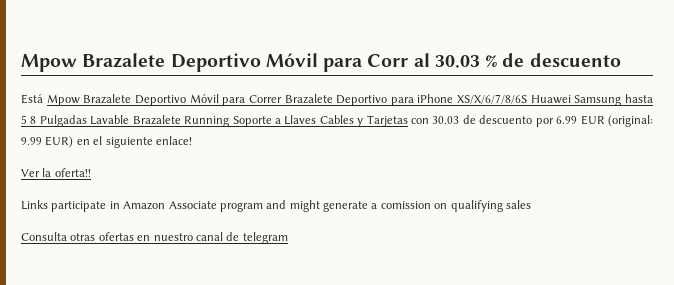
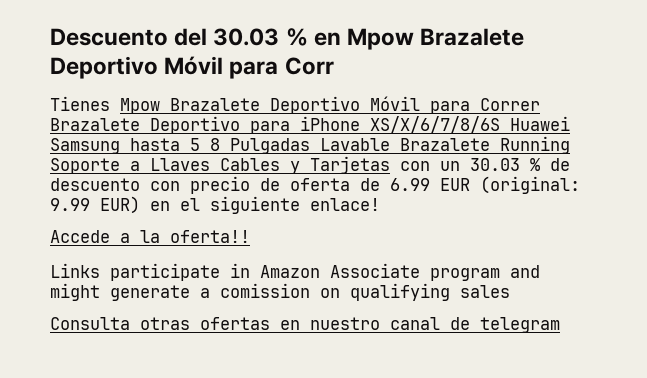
- Mpow Brazalete Deportivo Móvil para Corr al 30.03 % de descuento
- Está Mpow Brazalete Deportivo Móvil para Correr Brazalete Deportivo para iPhone XS/X/6/7/8/6S Huawei Samsung hasta 5 8 Pulgadas Lavable Brazalete Running Soporte a Llaves Cables y Tarjetas con 30.03 de descuento por 6.99 EUR (original: 9.99 EUR) en el siguiente enlace!
+ Descuento del 30.03 % en Mpow Brazalete Deportivo Móvil para Corr
+ Tienes Mpow Brazalete Deportivo Móvil para Correr Brazalete Deportivo para iPhone XS/X/6/7/8/6S Huawei Samsung hasta 5 8 Pulgadas Lavable Brazalete Running Soporte a Llaves Cables y Tarjetas con un 30.03 % de descuento con precio de oferta de 6.99 EUR (original: 9.99 EUR) en el siguiente enlace!
- Ver la oferta!!
+ Accede a la oferta!!

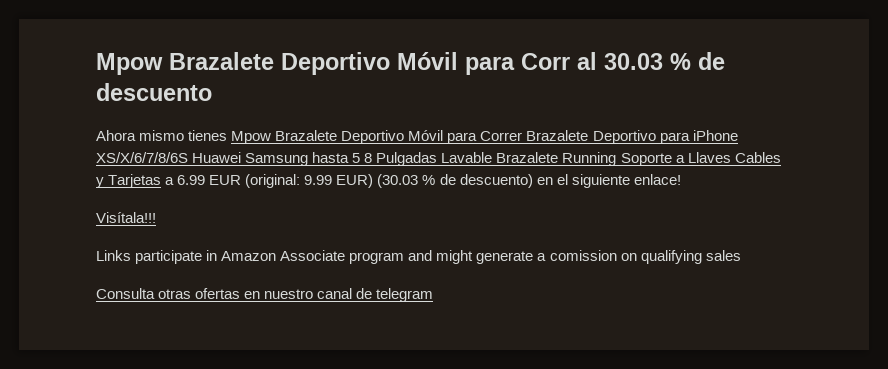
- Descuento del 30.03 % en Mpow Brazalete Deportivo Móvil para Corr
- Tienes Mpow Brazalete Deportivo Móvil para Correr Brazalete Deportivo para iPhone XS/X/6/7/8/6S Huawei Samsung hasta 5 8 Pulgadas Lavable Brazalete Running Soporte a Llaves Cables y Tarjetas con un 30.03 % de descuento con precio de oferta de 6.99 EUR (original: 9.99 EUR) en el siguiente enlace!
+ Mpow Brazalete Deportivo Móvil para Corr al 30.03 % de descuento
+ Ahora mismo tienes Mpow Brazalete Deportivo Móvil para Correr Brazalete Deportivo para iPhone XS/X/6/7/8/6S Huawei Samsung hasta 5 8 Pulgadas Lavable Brazalete Running Soporte a Llaves Cables y Tarjetas a 6.99 EUR (original: 9.99 EUR) (30.03 % de descuento) en el siguiente enlace!
- Accede a la oferta!!
+ Visítala!!!

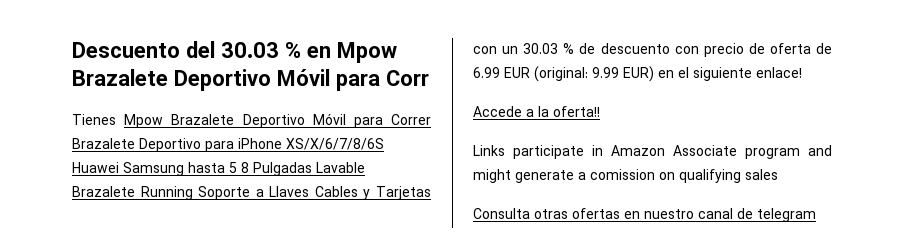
- Mpow Brazalete Deportivo Móvil para Corr al 30.03 % de descuento
- Ahora mismo tienes Mpow Brazalete Deportivo Móvil para Correr Brazalete Deportivo para iPhone XS/X/6/7/8/6S Huawei Samsung hasta 5 8 Pulgadas Lavable Brazalete Running Soporte a Llaves Cables y Tarjetas a 6.99 EUR (original: 9.99 EUR) (30.03 % de descuento) en el siguiente enlace!
+ Descuento del 30.03 % en Mpow Brazalete Deportivo Móvil para Corr
+ Tienes Mpow Brazalete Deportivo Móvil para Correr Brazalete Deportivo para iPhone XS/X/6/7/8/6S Huawei Samsung hasta 5 8 Pulgadas Lavable Brazalete Running Soporte a Llaves Cables y Tarjetas con un 30.03 % de descuento con precio de oferta de 6.99 EUR (original: 9.99 EUR) en el siguiente enlace!
- Visítala!!!
+ Accede a la oferta!!

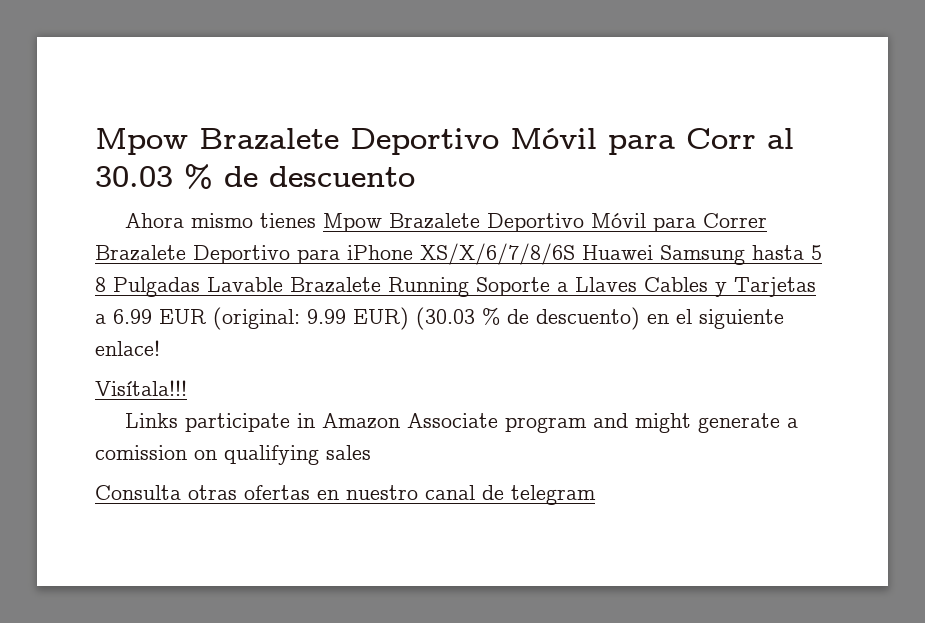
- Descuento del 30.03 % en Mpow Brazalete Deportivo Móvil para Corr
- Tienes Mpow Brazalete Deportivo Móvil para Correr Brazalete Deportivo para iPhone XS/X/6/7/8/6S Huawei Samsung hasta 5 8 Pulgadas Lavable Brazalete Running Soporte a Llaves Cables y Tarjetas con un 30.03 % de descuento con precio de oferta de 6.99 EUR (original: 9.99 EUR) en el siguiente enlace!
+ Mpow Brazalete Deportivo Móvil para Corr al 30.03 % de descuento
+ Ahora mismo tienes Mpow Brazalete Deportivo Móvil para Correr Brazalete Deportivo para iPhone XS/X/6/7/8/6S Huawei Samsung hasta 5 8 Pulgadas Lavable Brazalete Running Soporte a Llaves Cables y Tarjetas a 6.99 EUR (original: 9.99 EUR) (30.03 % de descuento) en el siguiente enlace!
- Accede a la oferta!!
+ Visítala!!!

